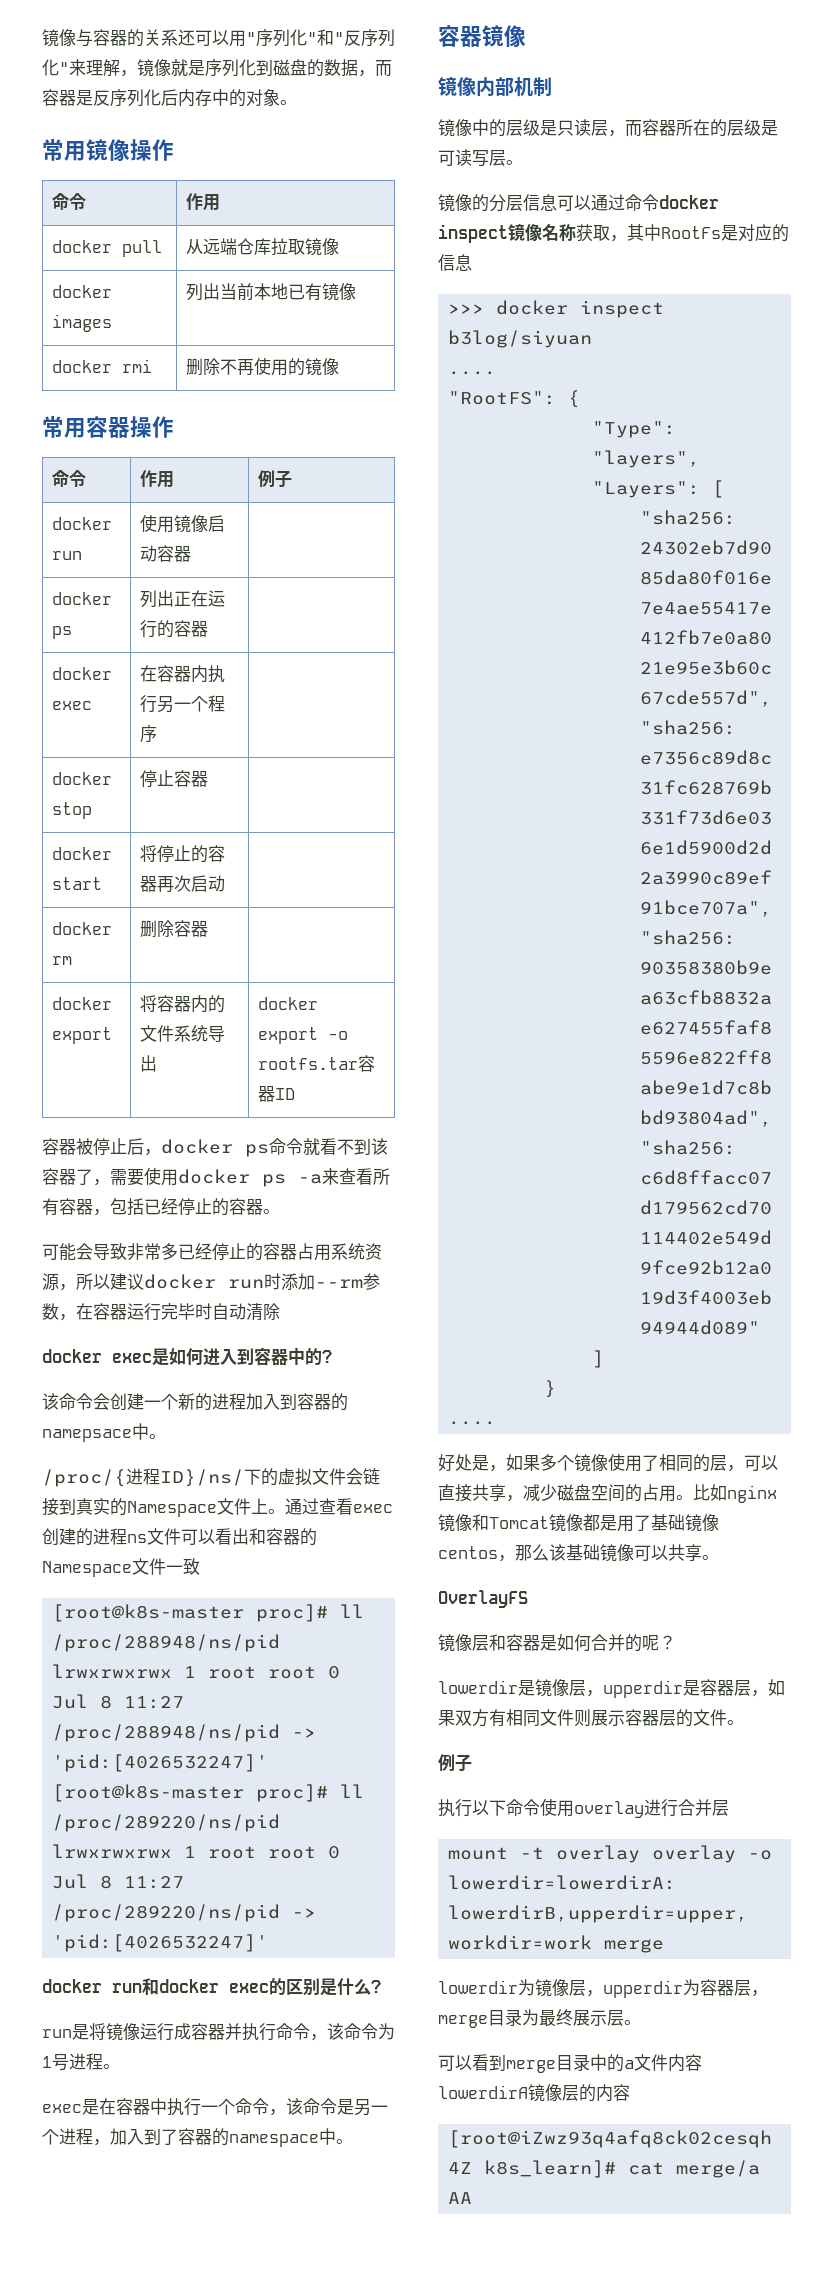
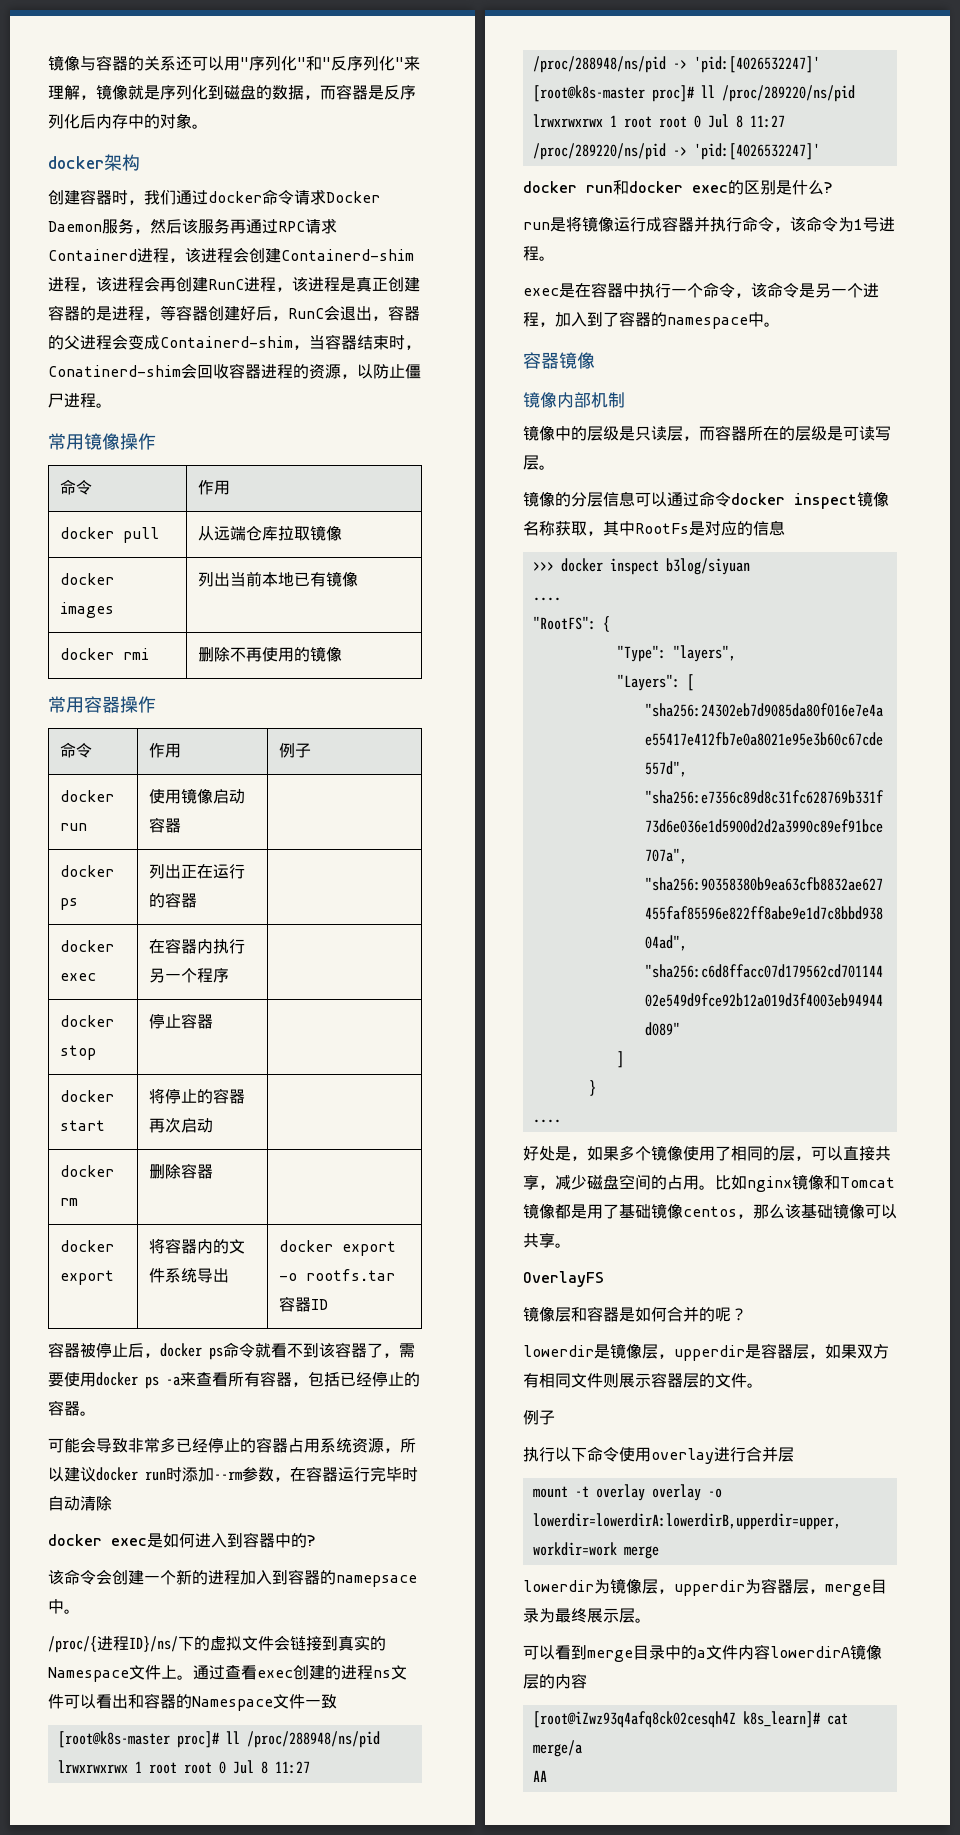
+ docker架构
+ 创建容器时，我们通过docker命令请求Docker Daemon服务，然后该服务再通过RPC请求Containerd进程，该进程会创建Containerd-shim进程，该进程会再创建RunC进程，该进程是真正创建容器的是进程，等容器创建好后，RunC会退出，容器的父进程会变成Containerd-shim，当容器结束时，Conatinerd-shim会回收容器进程的资源，以防止僵尸进程。

